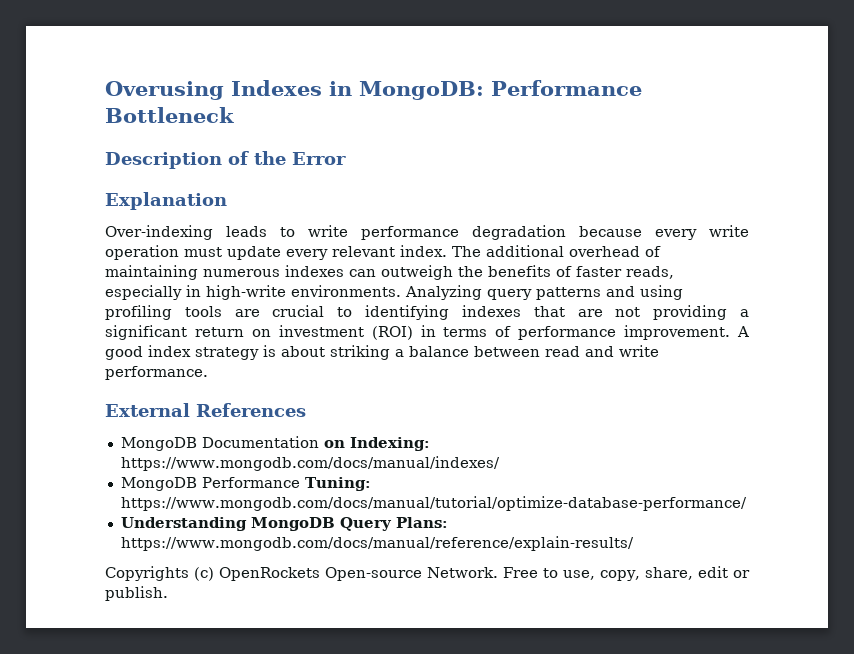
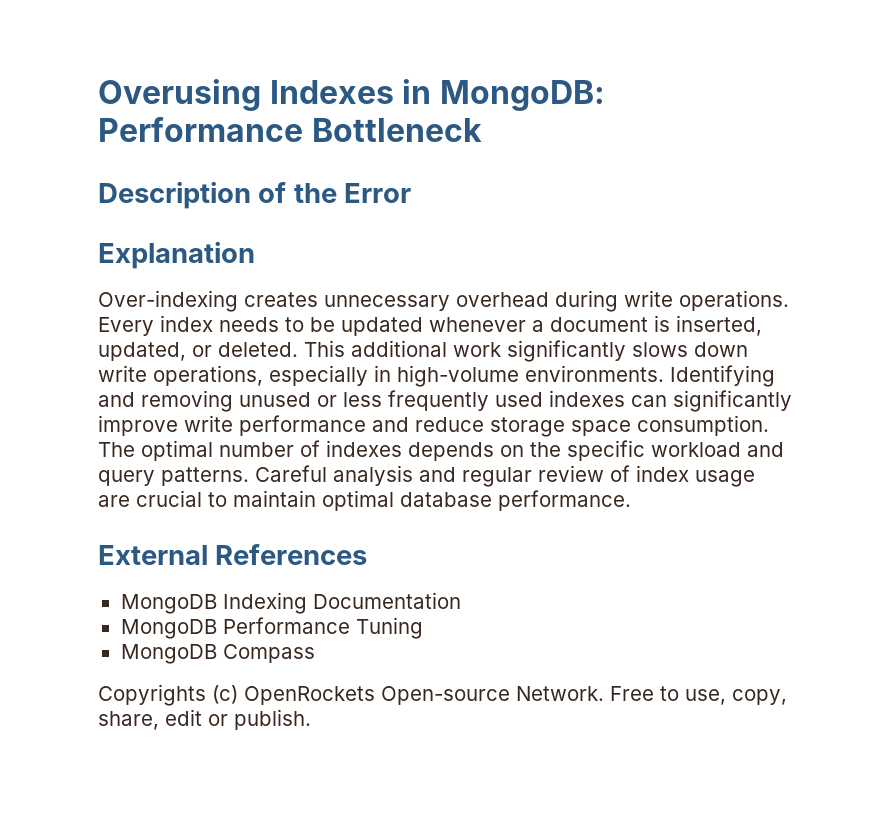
- Over-indexing leads to write performance degradation because every write operation must update every relevant index. The additional overhead of maintaining numerous indexes can outweigh the benefits of faster reads, especially in high-write environments. Analyzing query patterns and using profiling tools are crucial to identifying indexes that are not providing a significant return on investment (ROI) in terms of performance improvement. A good index strategy is about striking a balance between read and write performance.
+ Over-indexing creates unnecessary overhead during write operations. Every index needs to be updated whenever a document is inserted, updated, or deleted. This additional work significantly slows down write operations, especially in high-volume environments. Identifying and removing unused or less frequently used indexes can significantly improve write performance and reduce storage space consumption. The optimal number of indexes depends on the specific workload and query patterns. Careful analysis and regular review of index usage are crucial to maintain optimal database performance.
- MongoDB Documentation on Indexing: https://www.mongodb.com/docs/manual/indexes/
+ MongoDB Indexing Documentation
- MongoDB Performance Tuning: https://www.mongodb.com/docs/manual/tutorial/optimize-database-performance/
- Understanding MongoDB Query Plans: https://www.mongodb.com/docs/manual/reference/explain-results/
+ MongoDB Performance Tuning
+ MongoDB Compass

